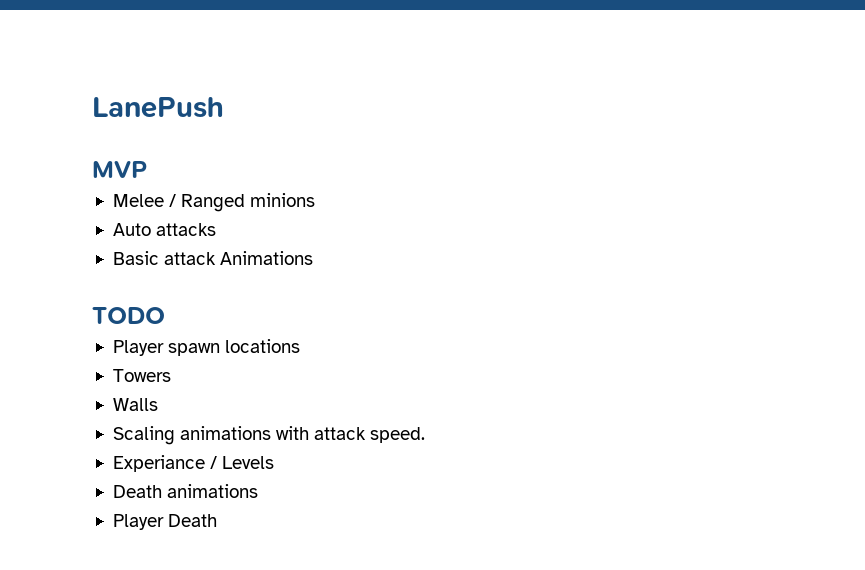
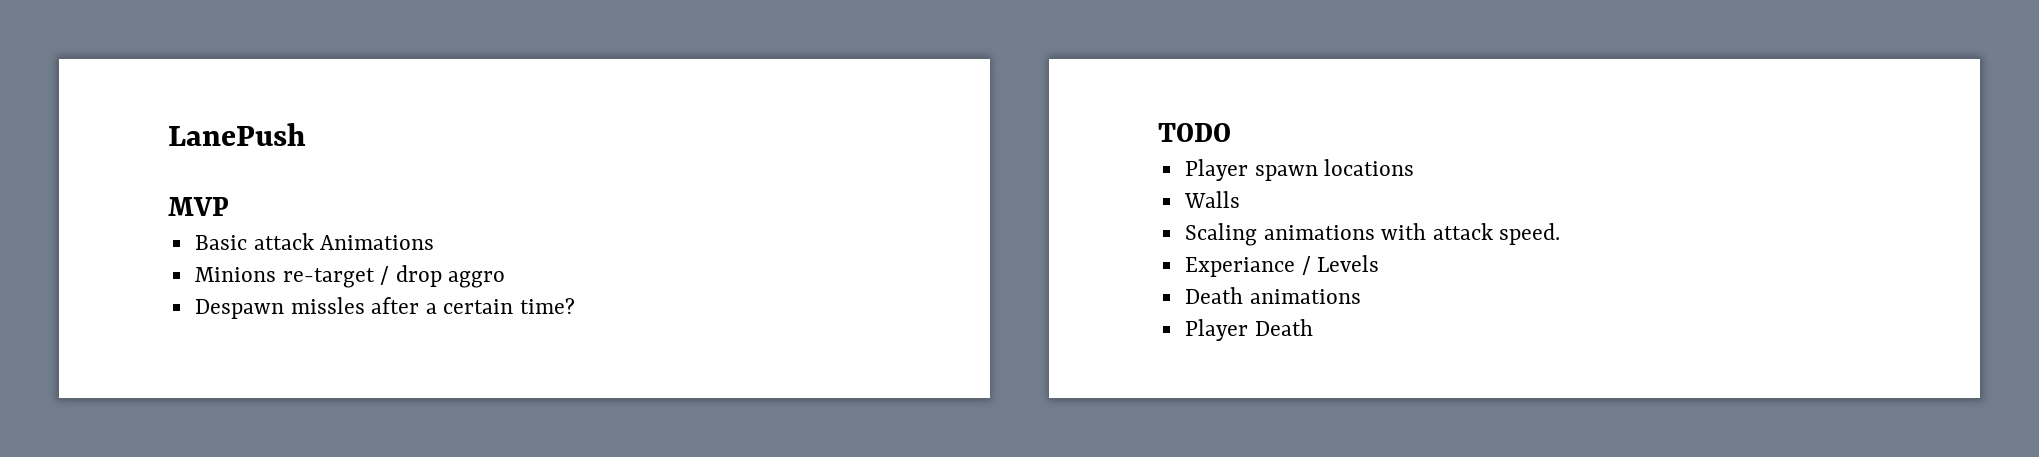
- Melee / Ranged minions
- Auto attacks
  Basic attack Animations
+ Minions re-target / drop aggro
+ Despawn missles after a certain time?
- Towers

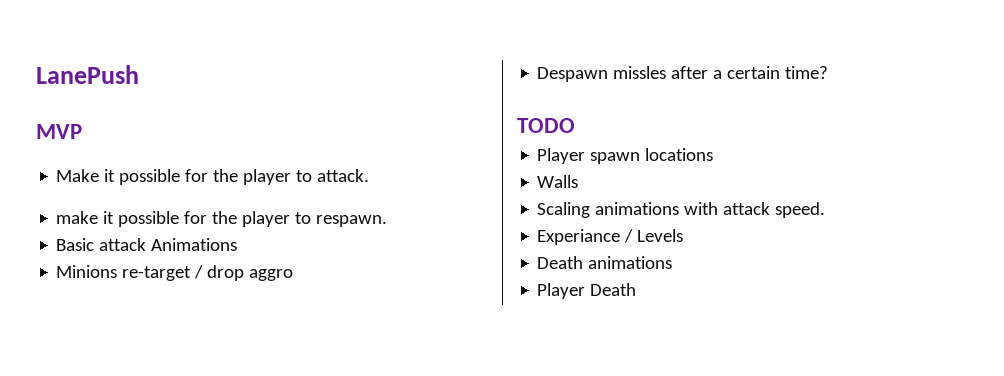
+ Make it possible for the player to attack.
+ make it possible for the player to respawn.

